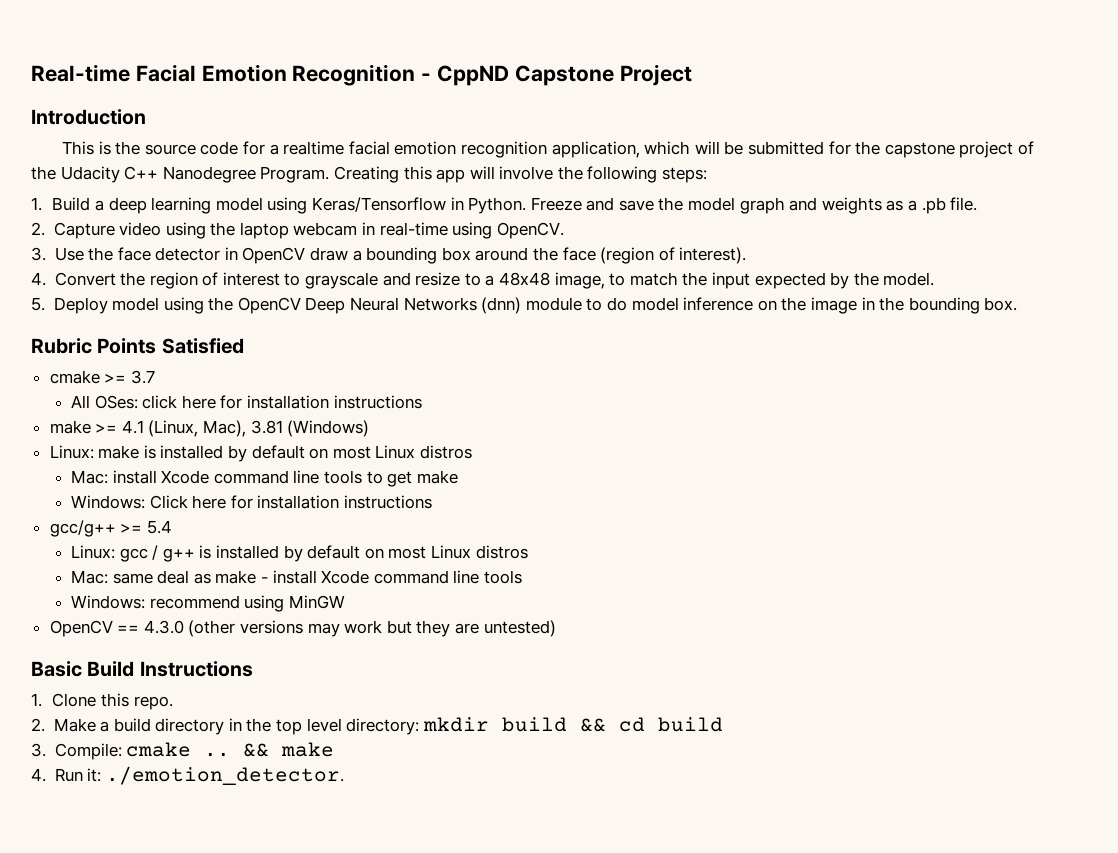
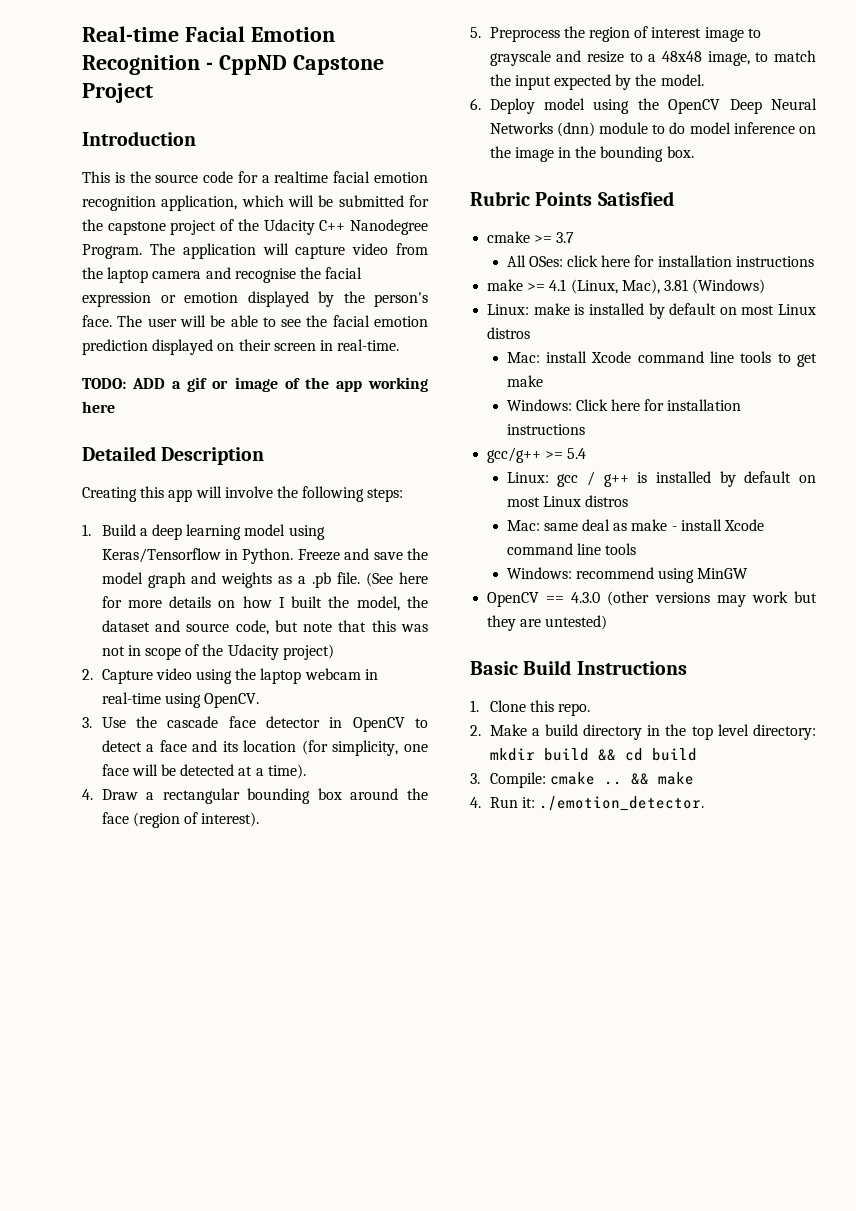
- This is the source code for a realtime facial emotion recognition application, which will be submitted for the capstone project of the Udacity C++ Nanodegree Program. Creating this app will involve the following steps:
+ This is the source code for a realtime facial emotion recognition application, which will be submitted for the capstone project of the Udacity C++ Nanodegree Program. The application will capture video from the laptop camera and recognise the facial expression or emotion displayed by the person's face. The user will be able to see the facial emotion prediction displayed on their screen in real-time.
+ TODO: ADD a gif or image of the app working here
+ Detailed Description
+ Creating this app will involve the following steps:
+ (See here for more details on how I built the model, the dataset and source code, but note that this was not in scope of the Udacity project)
- 3. Use the face detector in OpenCV draw a bounding box around the face (region of interest).
+ 3. Use the cascade face detector in OpenCV to detect a face and its location (for simplicity, one face will be detected at a time).
+ 4. Draw a rectangular bounding box around the face (region of interest).
- 4. Convert the region of interest to grayscale and resize to a 48x48 image, to match the input expected by the model.
+ 5. Preprocess the region of interest image to grayscale and resize to a 48x48 image, to match the input expected by the model.
- 5. Deploy model using the OpenCV Deep Neural Networks (dnn) module to do model inference on the image in the bounding box.
+ 6. Deploy model using the OpenCV Deep Neural Networks (dnn) module to do model inference on the image in the bounding box.

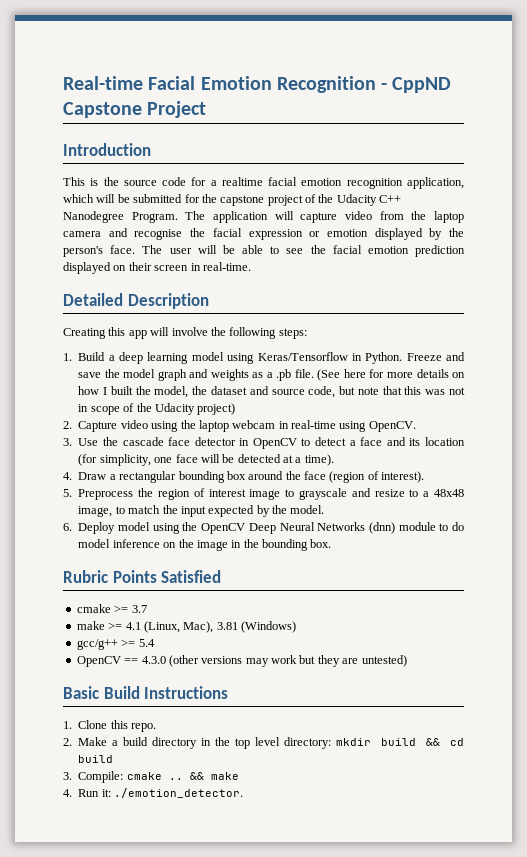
- TODO: ADD a gif or image of the app working here
- All OSes: click here for installation instructions
- Linux: make is installed by default on most Linux distros
- Mac: install Xcode command line tools to get make
- Windows: Click here for installation instructions
  gcc/g++ >= 5.4
- Linux: gcc / g++ is installed by default on most Linux distros
- Mac: same deal as make - install Xcode command line tools
- Windows: recommend using MinGW

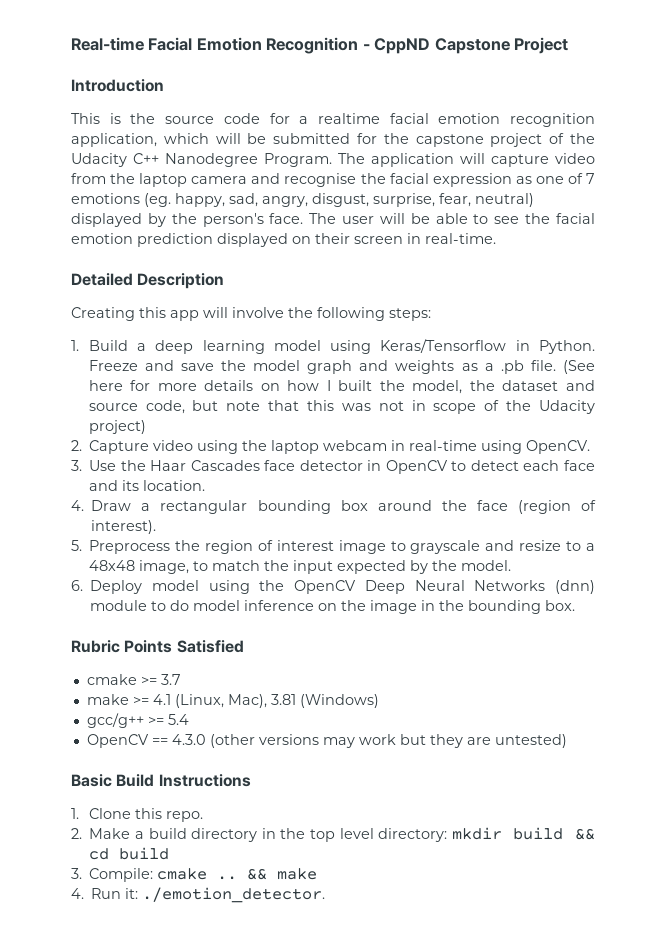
- The application will capture video from the laptop camera and recognise the facial expression or emotion displayed by the person's face.
+ The application will capture video from the laptop camera and recognise the facial expression as one of 7 emotions (eg. happy, sad, angry, disgust, surprise, fear, neutral) displayed by the person's face.
- 3. Use the cascade face detector in OpenCV to detect a face and its location (for simplicity, one face will be detected at a time).
+ 3. Use the Haar Cascades face detector in OpenCV to detect each face and its location.

